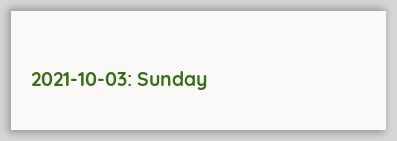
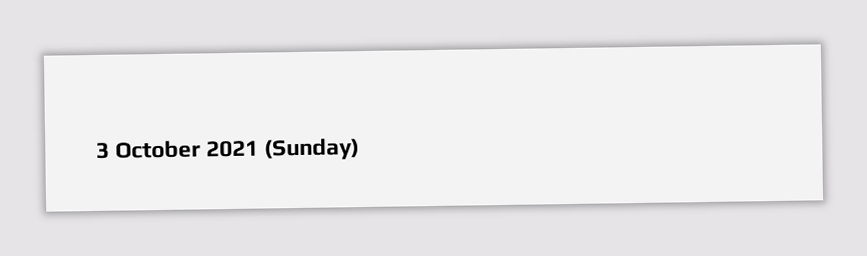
- 2021-10-03: Sunday
+ 3 October 2021 (Sunday)

